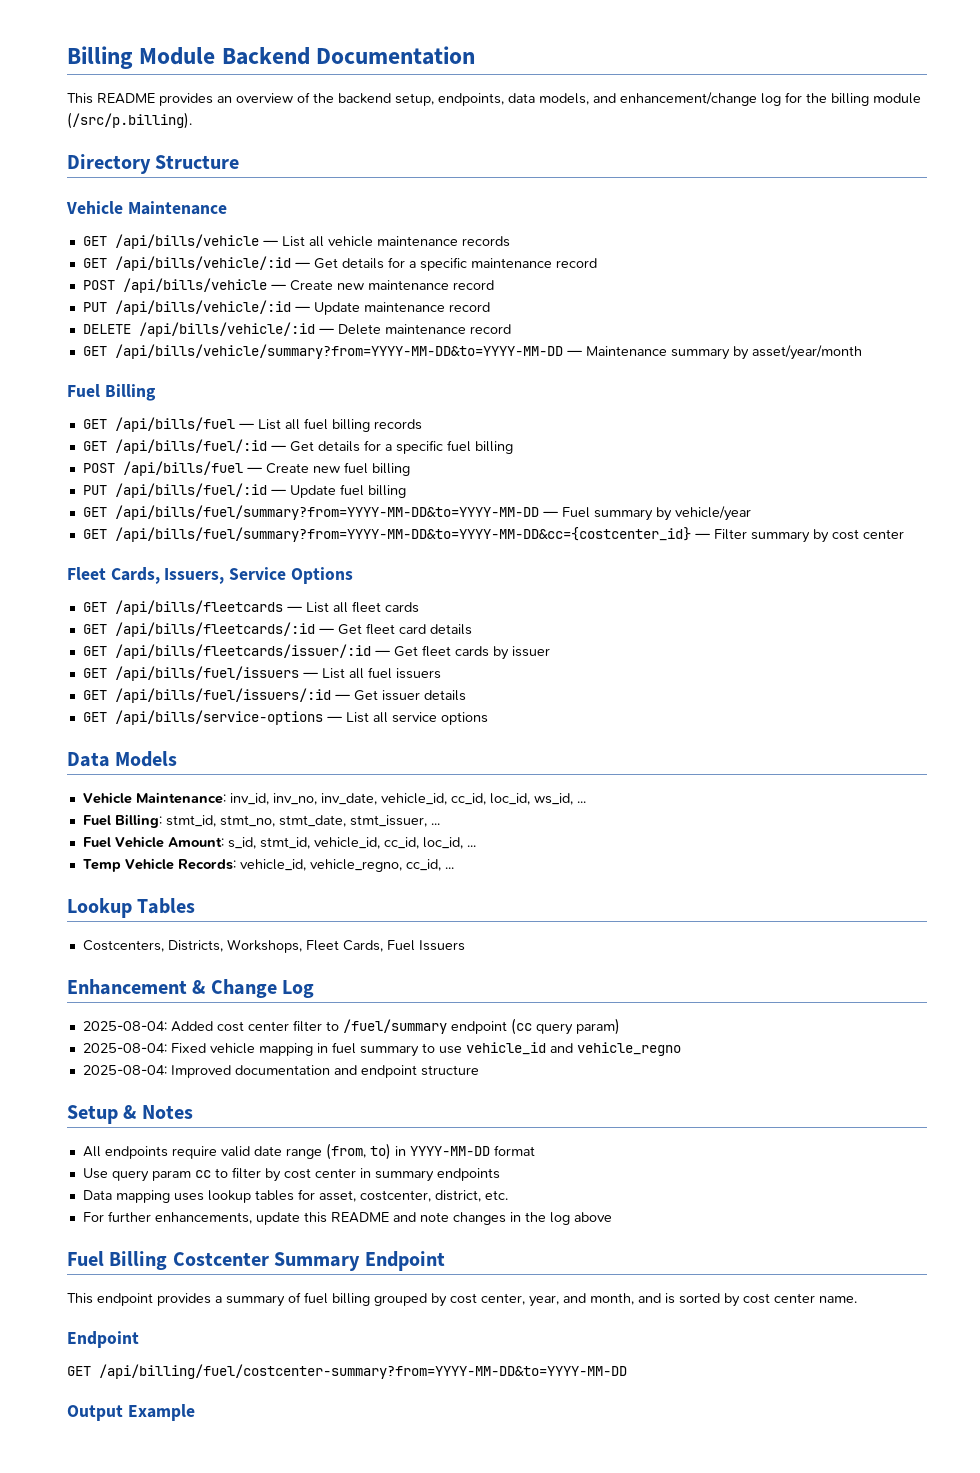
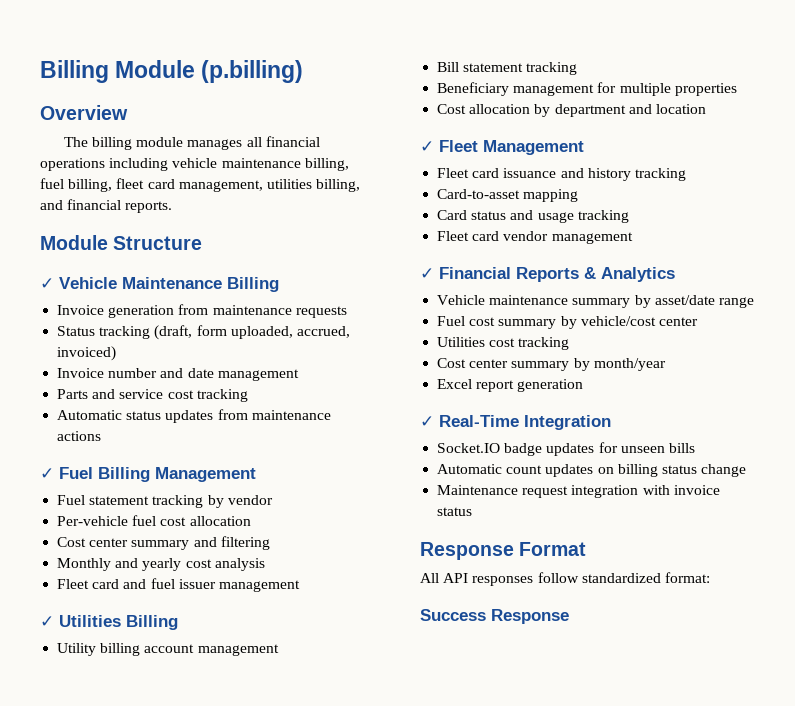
- Billing Module Backend Documentation
- This README provides an overview of the backend setup, endpoints, data models, and enhancement/change log for the billing module (/src/p.billing).
- Directory Structure
+ Billing Module (p.billing)
+ Overview
+ The billing module manages all financial operations including vehicle maintenance billing, fuel billing, fleet card management, utilities billing, and financial reports.
+ Module Structure
- Vehicle Maintenance
- GET /api/bills/vehicle — List all vehicle maintenance records
- GET /api/bills/vehicle/:id — Get details for a specific maintenance record
- POST /api/bills/vehicle — Create new maintenance record
- PUT /api/bills/vehicle/:id — Update maintenance record
- DELETE /api/bills/vehicle/:id — Delete maintenance record
- GET /api/bills/vehicle/summary?from=YYYY-MM-DD&to=YYYY-MM-DD — Maintenance summary by asset/year/month
- Fuel Billing
- GET /api/bills/fuel — List all fuel billing records
- GET /api/bills/fuel/:id — Get details for a specific fuel billing
- POST /api/bills/fuel — Create new fuel billing
- PUT /api/bills/fuel/:id — Update fuel billing
- GET /api/bills/fuel/summary?from=YYYY-MM-DD&to=YYYY-MM-DD — Fuel summary by vehicle/year
- GET /api/bills/fuel/summary?from=YYYY-MM-DD&to=YYYY-MM-DD&cc={costcenter_id} — Filter summary by cost center
- Fleet Cards, Issuers, Service Options
- GET /api/bills/fleetcards — List all fleet cards
- GET /api/bills/fleetcards/:id — Get fleet card details
- GET /api/bills/fleetcards/issuer/:id — Get fleet cards by issuer
- GET /api/bills/fuel/issuers — List all fuel issuers
- GET /api/bills/fuel/issuers/:id — Get issuer details
- GET /api/bills/service-options — List all service options
- Data Models
- Vehicle Maintenance: inv_id, inv_no, inv_date, vehicle_id, cc_id, loc_id, ws_id, ...
- Fuel Billing: stmt_id, stmt_no, stmt_date, stmt_issuer, ...
- Fuel Vehicle Amount: s_id, stmt_id, vehicle_id, cc_id, loc_id, ...
- Temp Vehicle Records: vehicle_id, vehicle_regno, cc_id, ...
- Lookup Tables
- Costcenters, Districts, Workshops, Fleet Cards, Fuel Issuers
- Enhancement & Change Log
- 2025-08-04: Added cost center filter to /fuel/summary endpoint (cc query param)
- 2025-08-04: Fixed vehicle mapping in fuel summary to use vehicle_id and vehicle_regno
- 2025-08-04: Improved documentation and endpoint structure
- Setup & Notes
- All endpoints require valid date range (from, to) in YYYY-MM-DD format
- Use query param cc to filter by cost center in summary endpoints
- Data mapping uses lookup tables for asset, costcenter, district, etc.
- For further enhancements, update this README and note changes in the log above
- Fuel Billing Costcenter Summary Endpoint
- This endpoint provides a summary of fuel billing grouped by cost center, year, and month, and is sorted by cost center name.
- Endpoint
- GET /api/billing/fuel/costcenter-summary?from=YYYY-MM-DD&to=YYYY-MM-DD
- Output Example
+ ✓ Vehicle Maintenance Billing
+ Invoice generation from maintenance requests
+ Status tracking (draft, form uploaded, accrued, invoiced)
+ Invoice number and date management
+ Parts and service cost tracking
+ Automatic status updates from maintenance actions
+ ✓ Fuel Billing Management
+ Fuel statement tracking by vendor
+ Per-vehicle fuel cost allocation
+ Cost center summary and filtering
+ Monthly and yearly cost analysis
+ Fleet card and fuel issuer management
+ ✓ Utilities Billing
+ Utility billing account management
+ Bill statement tracking
+ Beneficiary management for multiple properties
+ Cost allocation by department and location
+ ✓ Fleet Management
+ Fleet card issuance and history tracking
+ Card-to-asset mapping
+ Card status and usage tracking
+ Fleet card vendor management
+ ✓ Financial Reports & Analytics
+ Vehicle maintenance summary by asset/date range
+ Fuel cost summary by vehicle/cost center
+ Utilities cost tracking
+ Cost center summary by month/year
+ Excel report generation
+ ✓ Real-Time Integration
+ Socket.IO badge updates for unseen bills
+ Automatic count updates on billing status change
+ Maintenance request integration with invoice status
+ Response Format
+ All API responses follow standardized format:
+ Success Response

